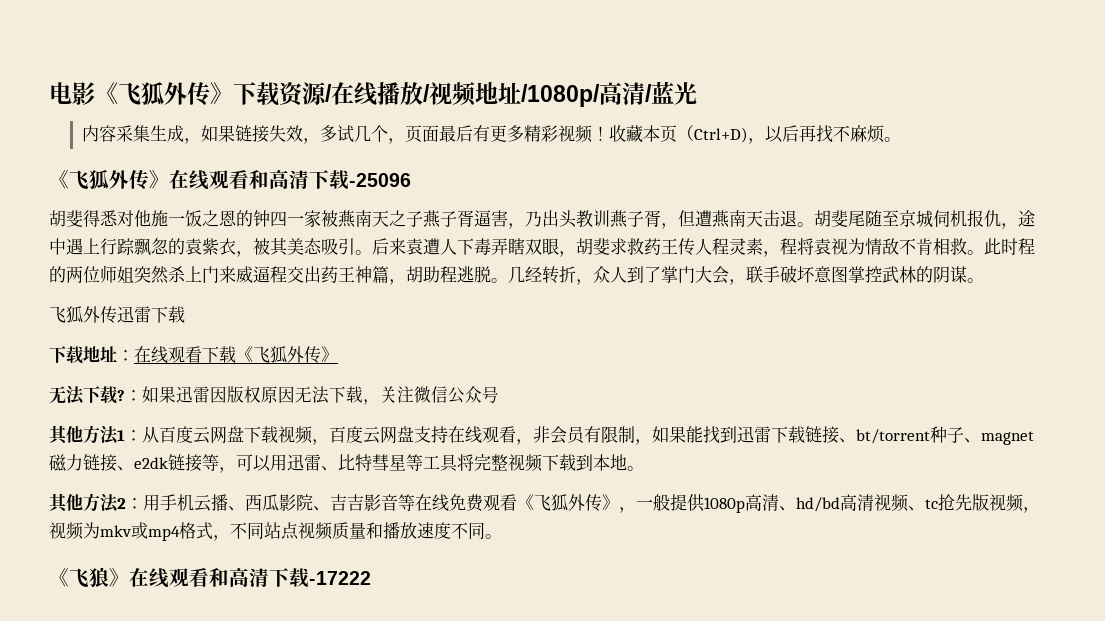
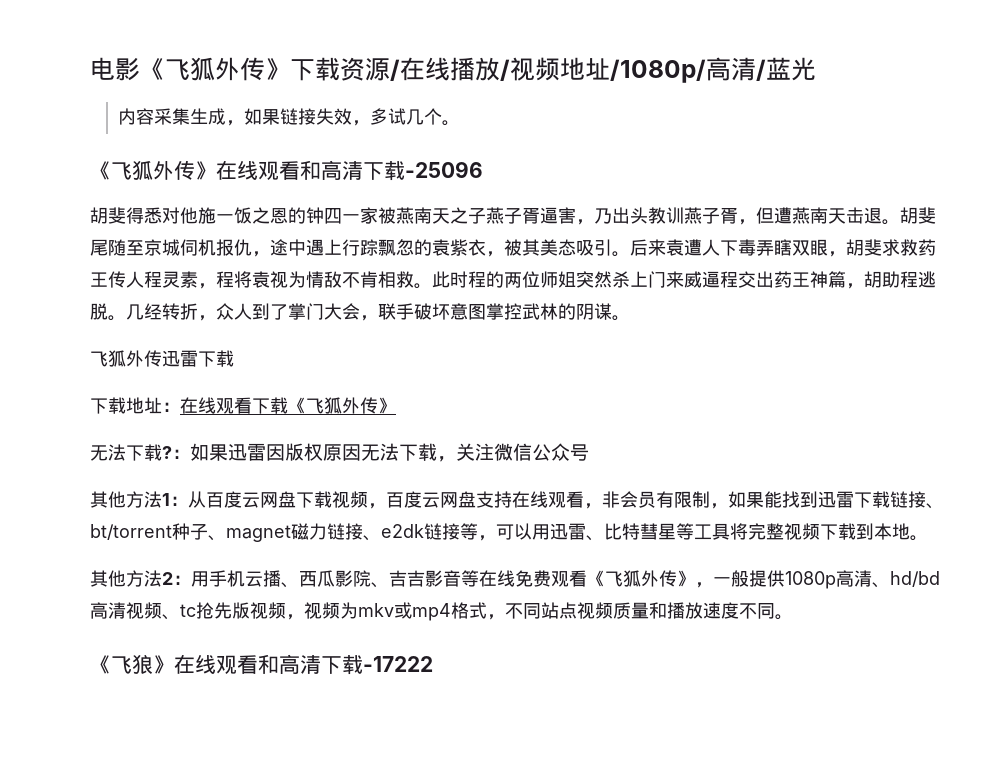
- 内容采集生成，如果链接失效，多试几个，页面最后有更多精彩视频！收藏本页（Ctrl+D)，以后再找不麻烦。
+ 内容采集生成，如果链接失效，多试几个。

